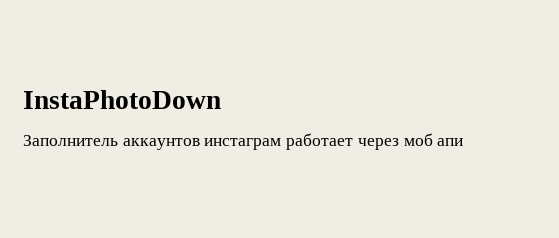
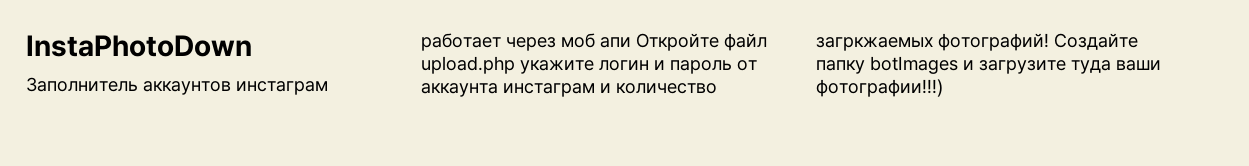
- Заполнитель аккаунтов инстаграм работает через моб апи
+ Заполнитель аккаунтов инстаграм работает через моб апи Откройте файл upload.php укажите логин и пароль от аккаунта инстаграм и количество загркжаемых фотографий! Создайте папку botImages и загрузите туда ваши фотографии!!!)

